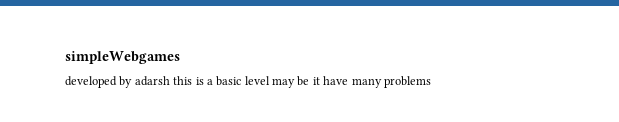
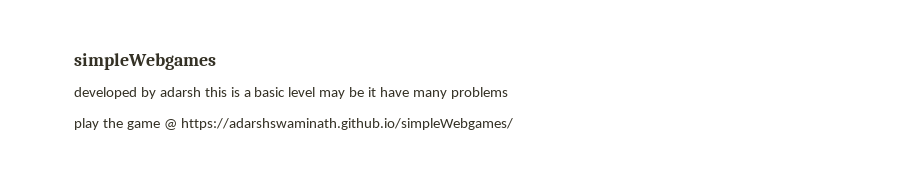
+ play the game @ https://adarshswaminath.github.io/simpleWebgames/

